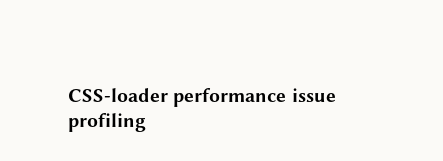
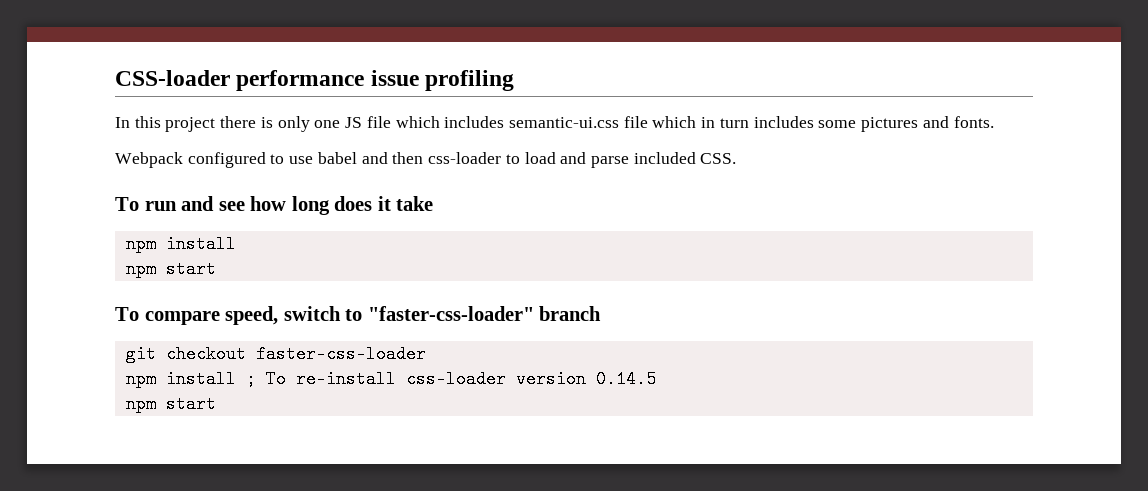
+ In this project there is only one JS file which includes semantic-ui.css file which in turn includes some pictures and fonts.
+ Webpack configured to use babel and then css-loader to load and parse included CSS.
+ To run and see how long does it take
+ npm install
+ npm start
+ To compare speed, switch to "faster-css-loader" branch
+ git checkout faster-css-loader
+ npm install ; To re-install css-loader version 0.14.5
+ npm start

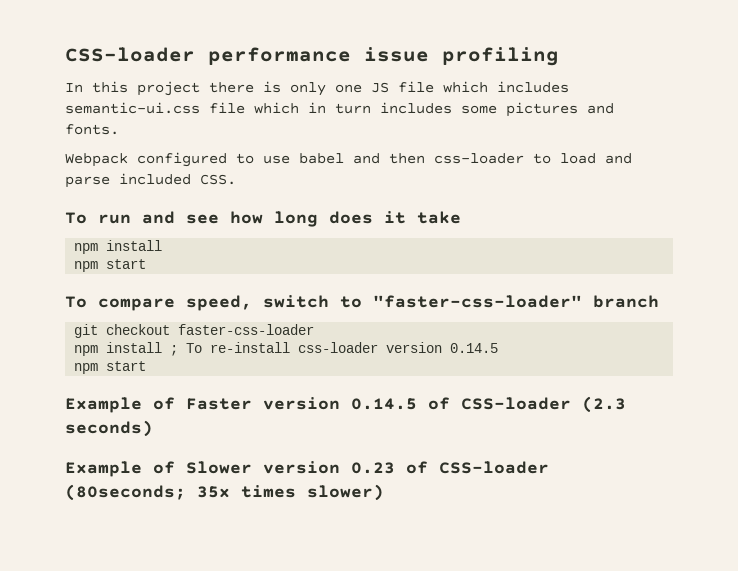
+ Example of Faster version 0.14.5 of CSS-loader (2.3 seconds)
+ Example of Slower version 0.23 of CSS-loader (80seconds; 35x times slower)

